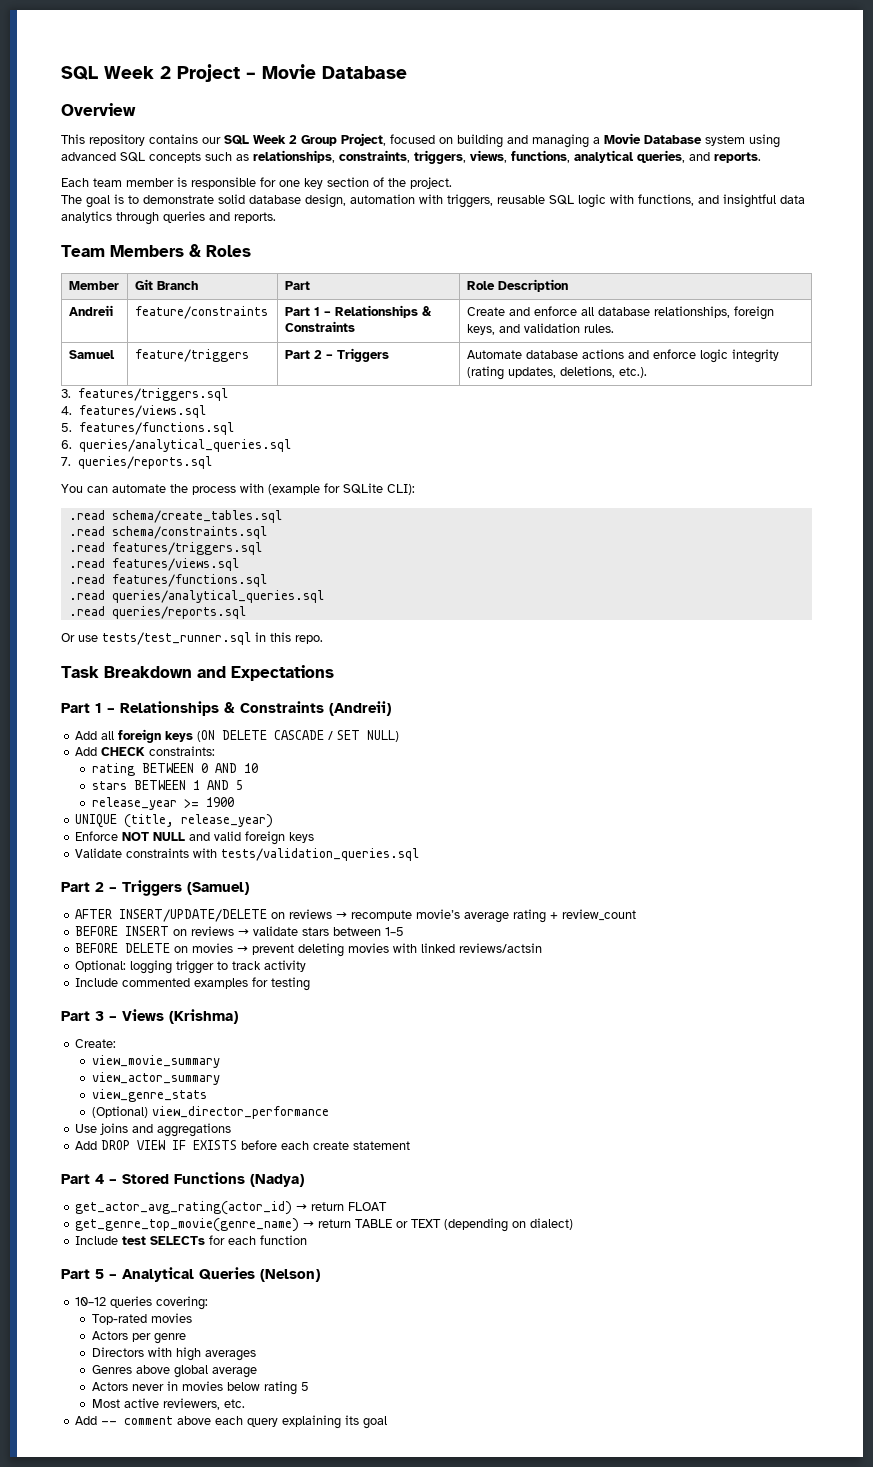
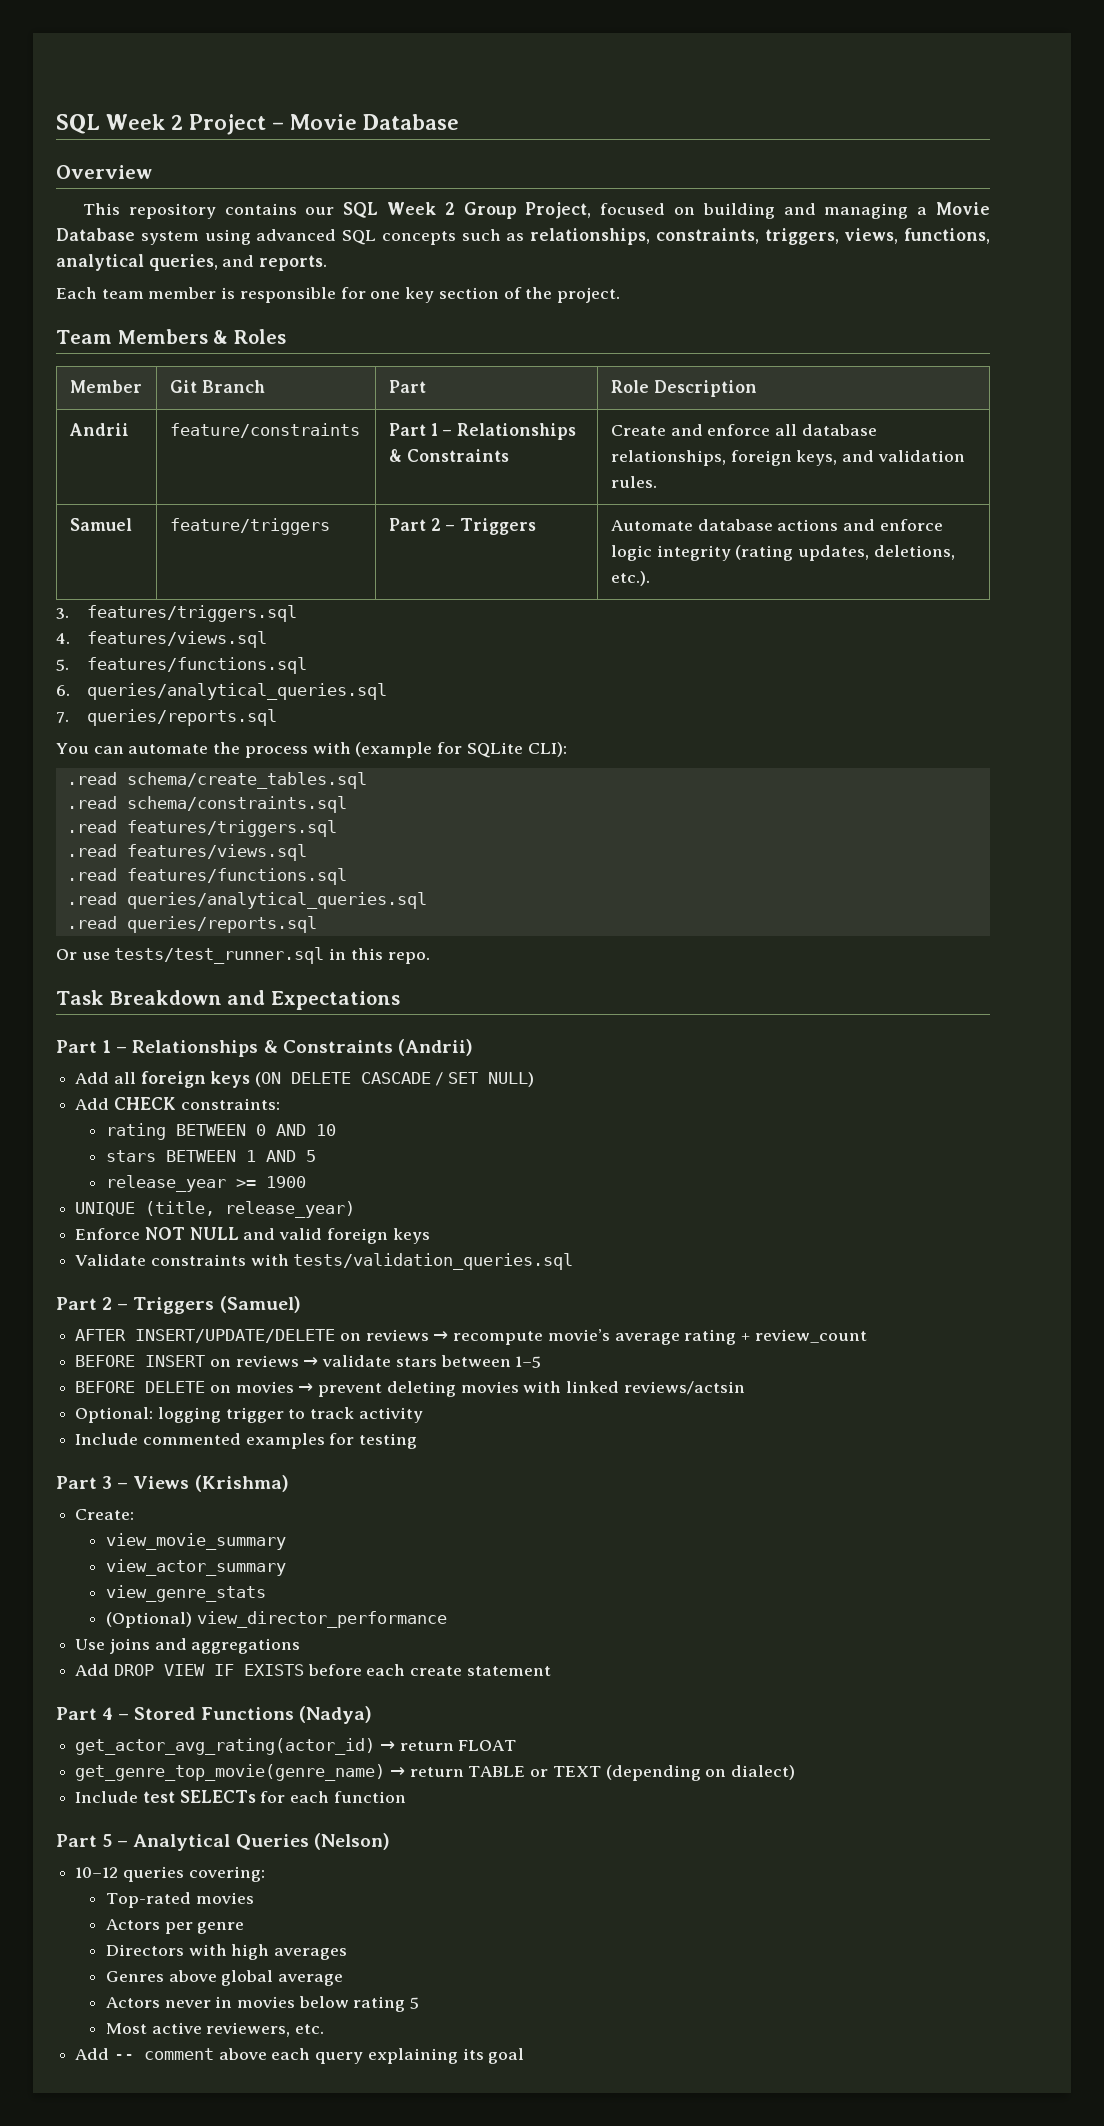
- The goal is to demonstrate solid database design, automation with triggers, reusable SQL logic with functions, and insightful data analytics through queries and reports.
- Andreii | feature/constraints | Part 1 – Relationships & Constraints | Create and enforce all database relationships, foreign keys, and validation rules.
+ Andrii | feature/constraints | Part 1 – Relationships & Constraints | Create and enforce all database relationships, foreign keys, and validation rules.
- Part 1 – Relationships & Constraints (Andreii)
+ Part 1 – Relationships & Constraints (Andrii)

